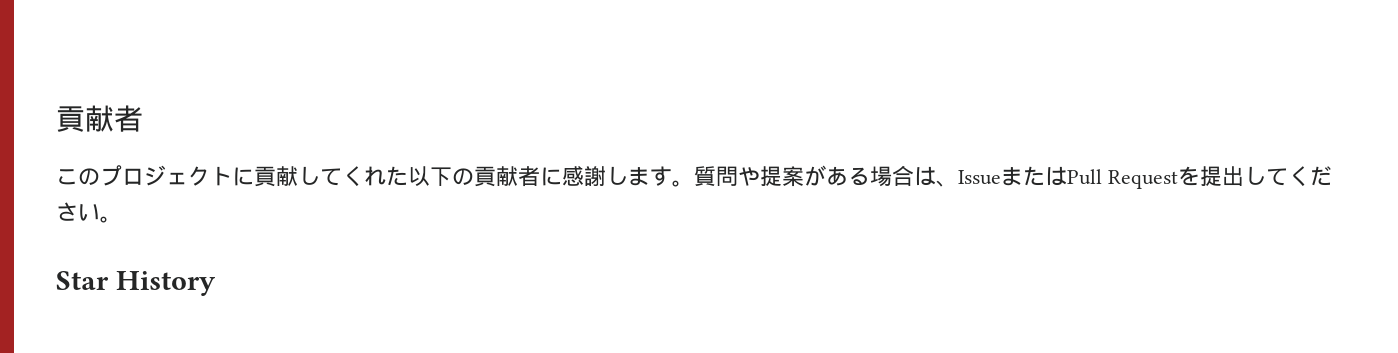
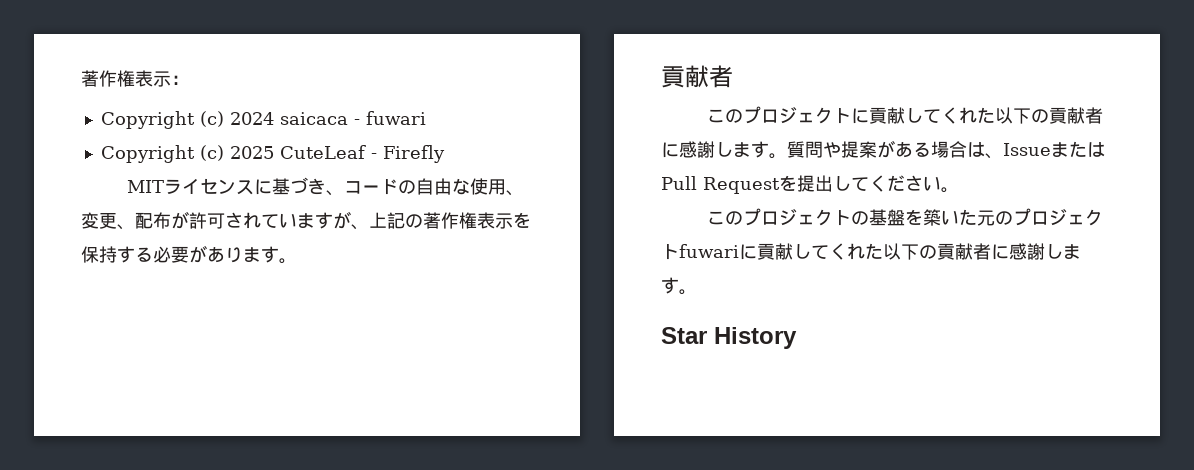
+ 著作権表示：
+ Copyright (c) 2024 saicaca - fuwari
+ Copyright (c) 2025 CuteLeaf - Firefly
+ MITライセンスに基づき、コードの自由な使用、変更、配布が許可されていますが、上記の著作権表示を保持する必要があります。
+ このプロジェクトの基盤を築いた元のプロジェクトfuwariに貢献してくれた以下の貢献者に感謝します。

